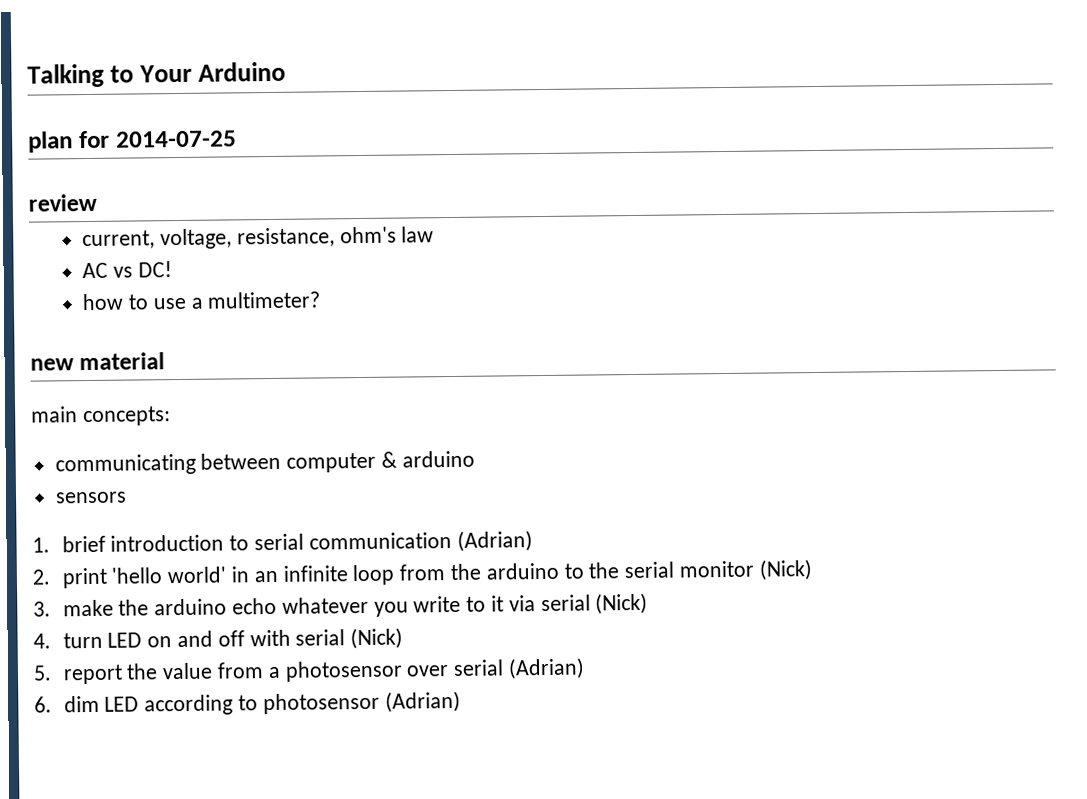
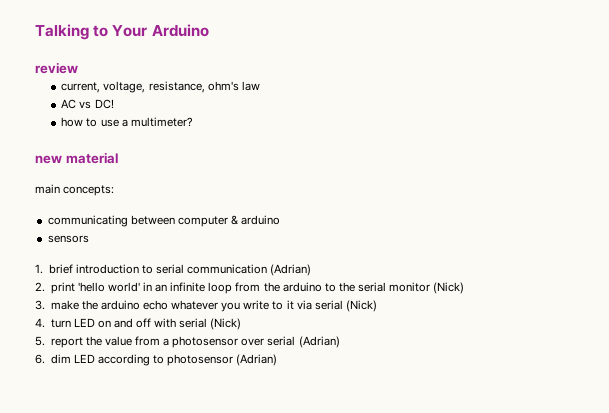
- plan for 2014-07-25

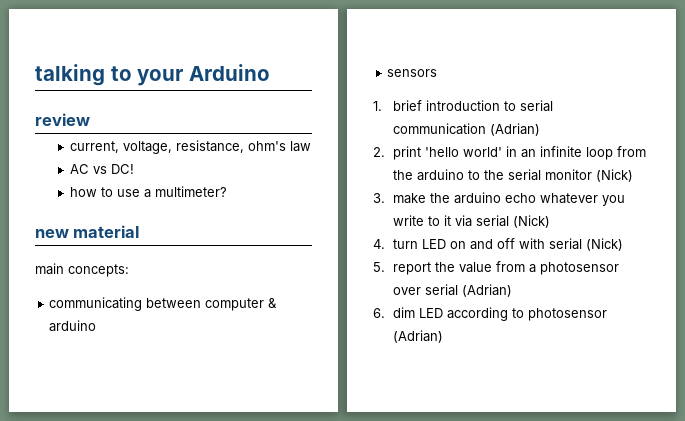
- Talking to Your Arduino
+ talking to your Arduino

